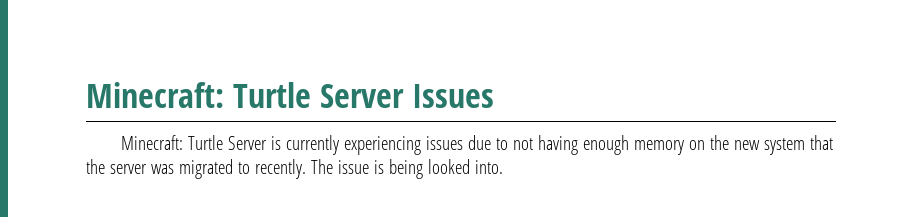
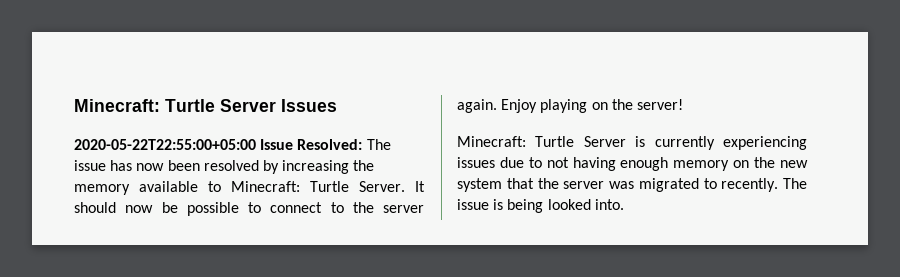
+ 2020-05-22T22:55:00+05:00 Issue Resolved: The issue has now been resolved by increasing the memory available to Minecraft: Turtle Server. It should now be possible to connect to the server again. Enjoy playing on the server!

